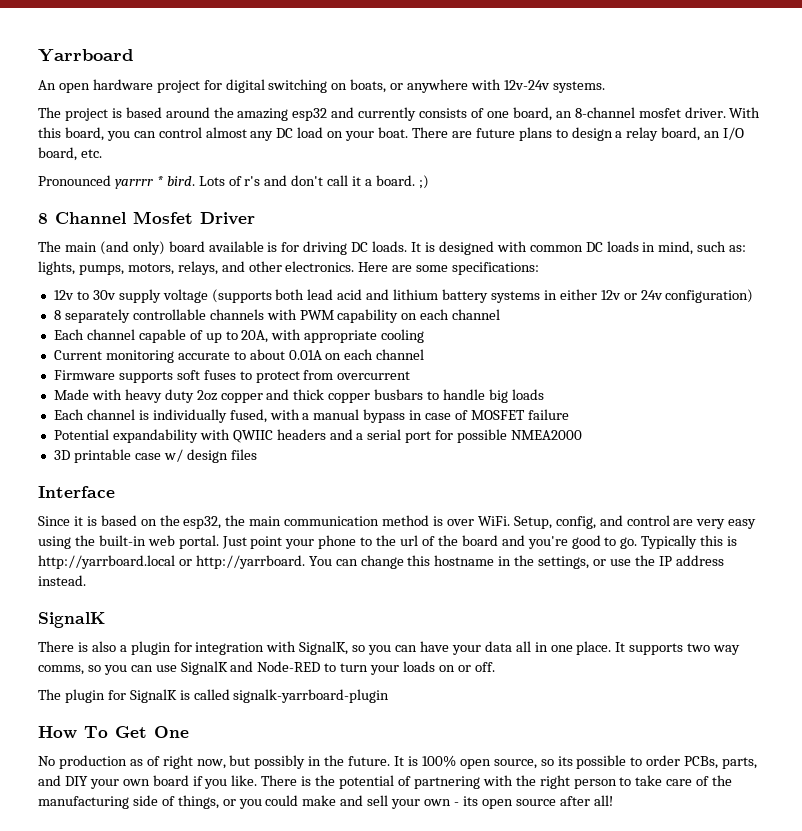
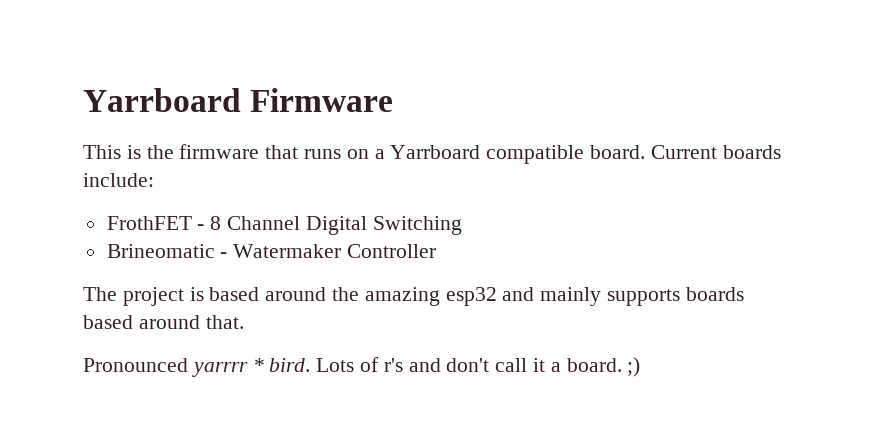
- Yarrboard
- An open hardware project for digital switching on boats, or anywhere with 12v-24v systems.
+ Yarrboard Firmware
+ This is the firmware that runs on a Yarrboard compatible board. Current boards include:
+ FrothFET - 8 Channel Digital Switching
+ Brineomatic - Watermaker Controller
- The project is based around the amazing esp32 and currently consists of one board, an 8-channel mosfet driver. With this board, you can control almost any DC load on your boat. There are future plans to design a relay board, an I/O board, etc.
+ The project is based around the amazing esp32 and mainly supports boards based around that.
- 8 Channel Mosfet Driver
- The main (and only) board available is for driving DC loads. It is designed with common DC loads in mind, such as: lights, pumps, motors, relays, and other electronics. Here are some specifications:
- 12v to 30v supply voltage (supports both lead acid and lithium battery systems in either 12v or 24v configuration)
- 8 separately controllable channels with PWM capability on each channel
- Each channel capable of up to 20A, with appropriate cooling
- Current monitoring accurate to about 0.01A on each channel
- Firmware supports soft fuses to protect from overcurrent
- Made with heavy duty 2oz copper and thick copper busbars to handle big loads
- Each channel is individually fused, with a manual bypass in case of MOSFET failure
- Potential expandability with QWIIC headers and a serial port for possible NMEA2000
- 3D printable case w/ design files
- Interface
- Since it is based on the esp32, the main communication method is over WiFi. Setup, config, and control are very easy using the built-in web portal. Just point your phone to the url of the board and you're good to go. Typically this is http://yarrboard.local or http://yarrboard. You can change this hostname in the settings, or use the IP address instead.
- SignalK
- There is also a plugin for integration with SignalK, so you can have your data all in one place. It supports two way comms, so you can use SignalK and Node-RED to turn your loads on or off.
- The plugin for SignalK is called signalk-yarrboard-plugin
- How To Get One
- No production as of right now, but possibly in the future. It is 100% open source, so its possible to order PCBs, parts, and DIY your own board if you like. There is the potential of partnering with the right person to take care of the manufacturing side of things, or you could make and sell your own - its open source after all!

